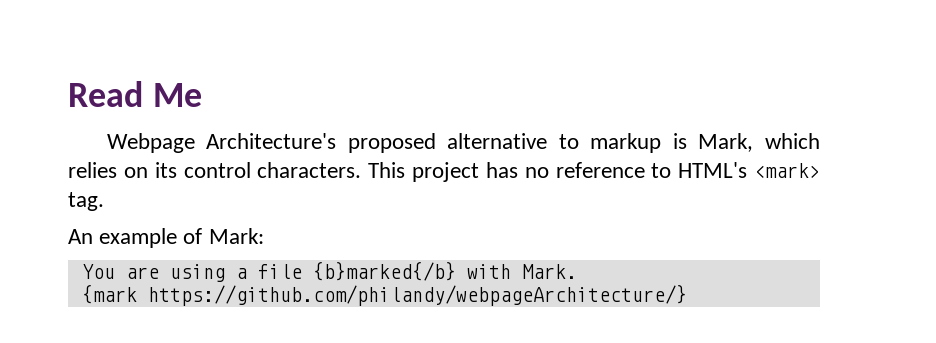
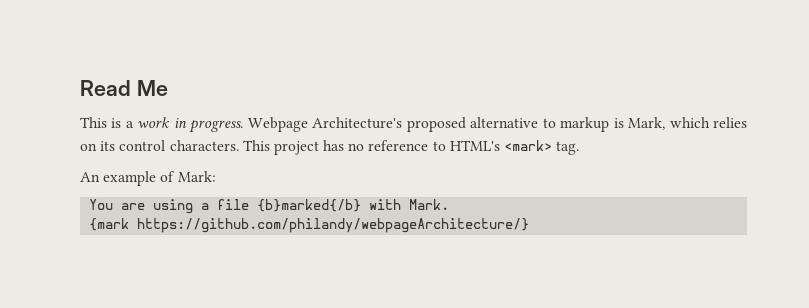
+ This is a work in progress.

